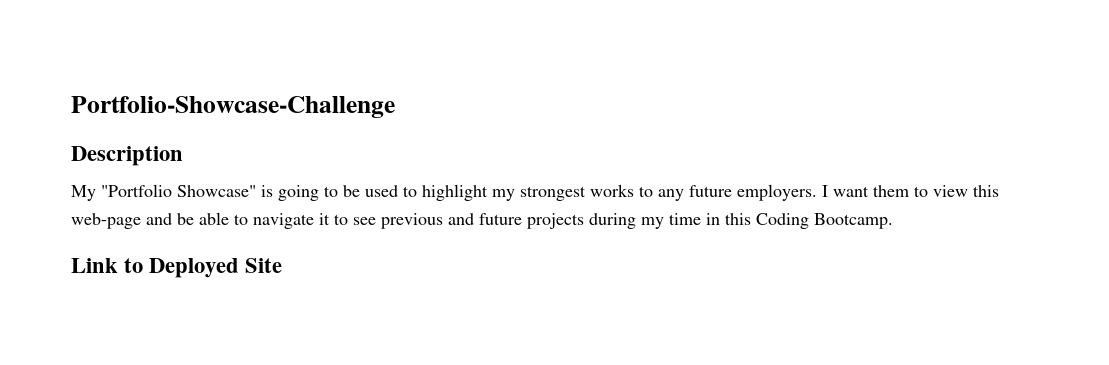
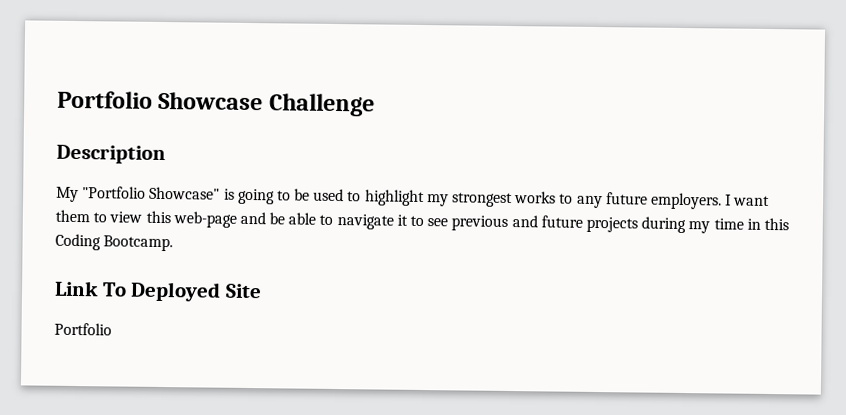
- Portfolio-Showcase-Challenge
+ Portfolio Showcase Challenge
- Link to Deployed Site
+ Link To Deployed Site
+ Portfolio

